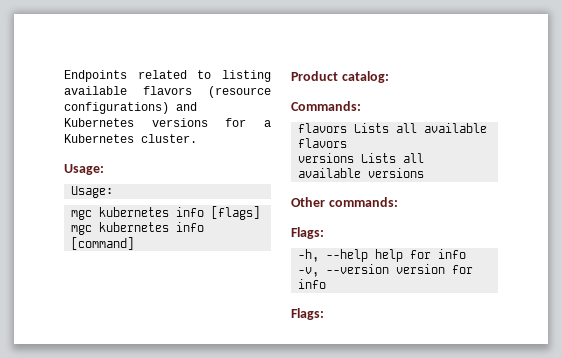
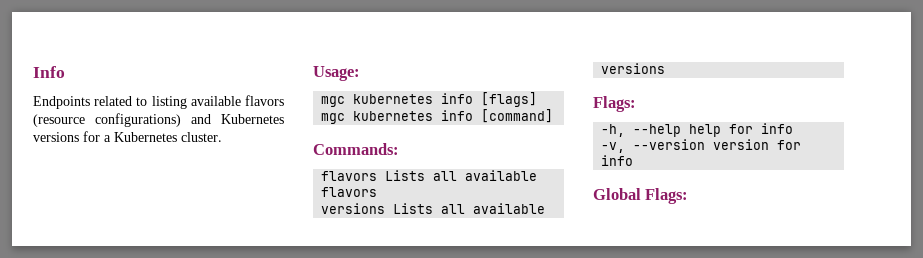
+ Info
  Endpoints related to listing available flavors (resource configurations) and Kubernetes versions for a Kubernetes cluster.
- Usage:
- Product catalog:
- Other commands:
  -v, --version version for info
- Flags:
+ Global Flags:

